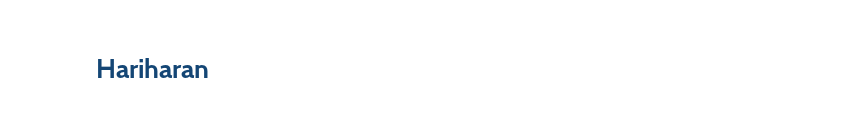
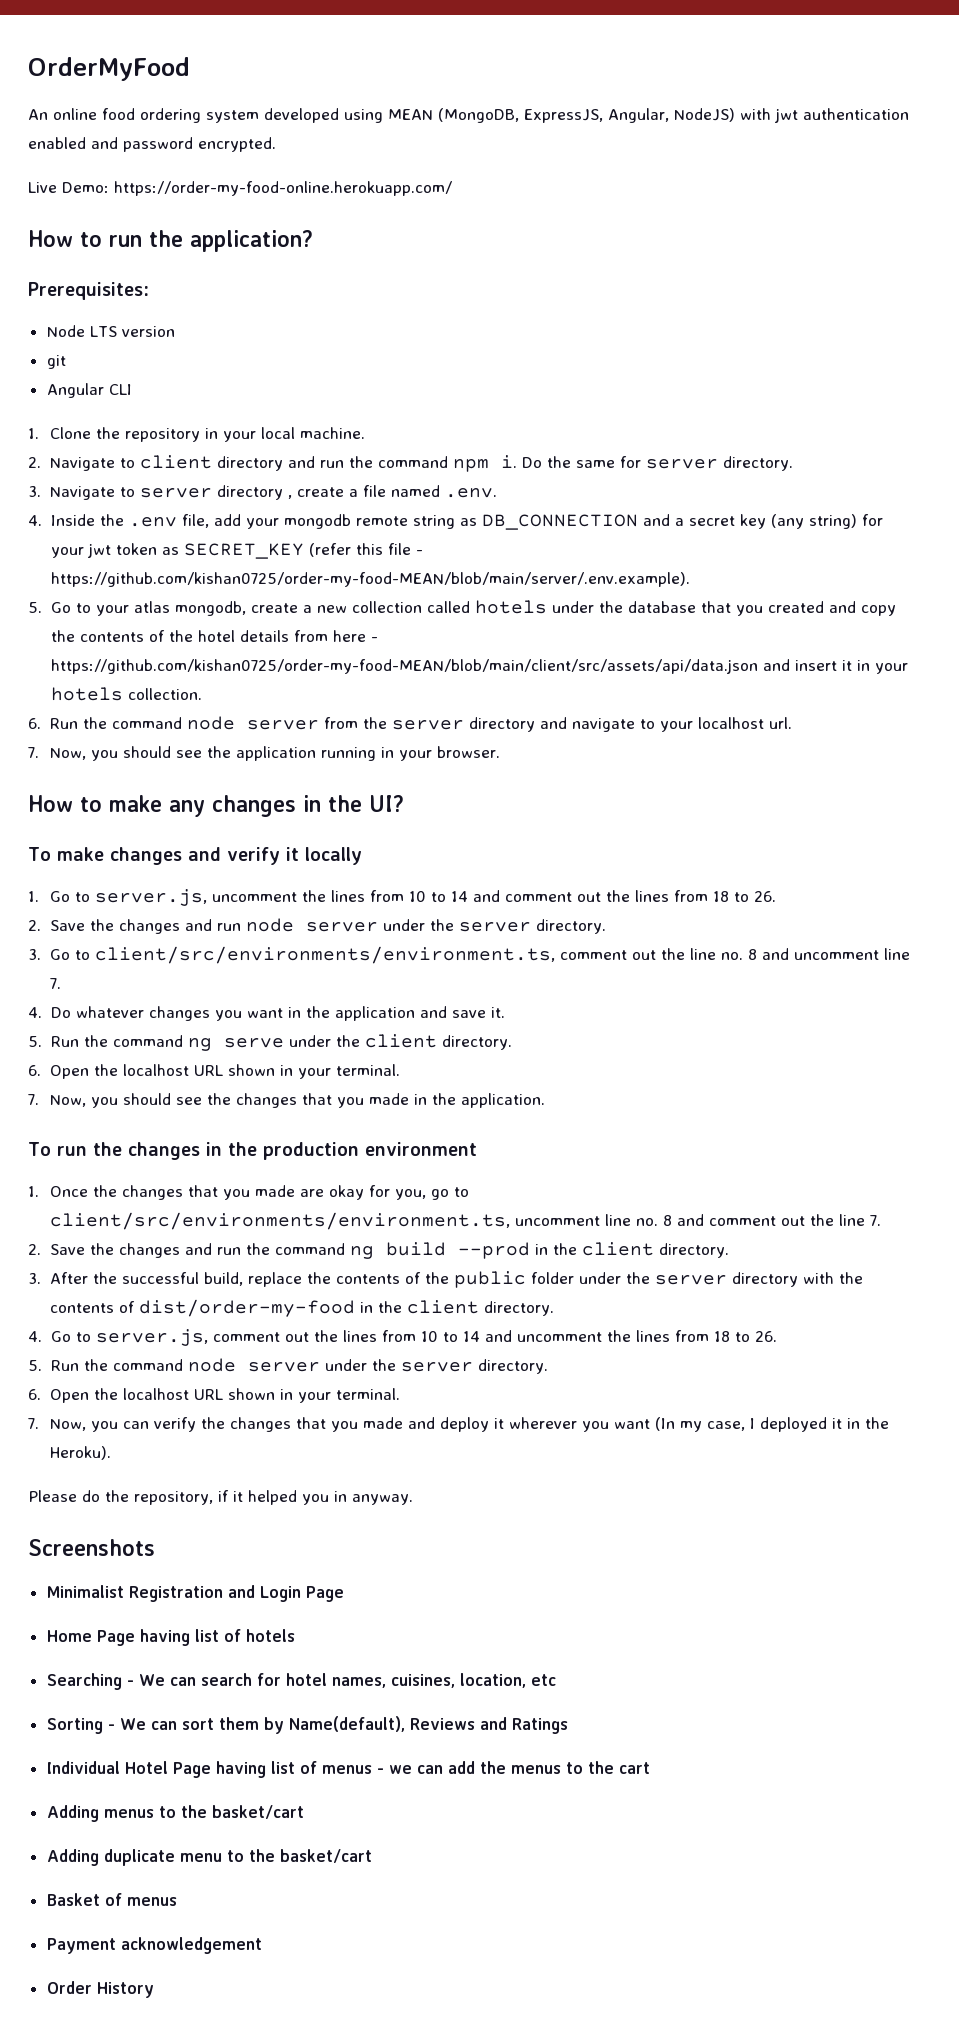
- Hariharan
+ OrderMyFood
+ An online food ordering system developed using MEAN (MongoDB, ExpressJS, Angular, NodeJS) with jwt authentication enabled and password encrypted.
+ Live Demo: https://order-my-food-online.herokuapp.com/
+ How to run the application?
+ Prerequisites:
+ Node LTS version
+ git
+ Angular CLI
+ 1. Clone the repository in your local machine.
+ 2. Navigate to client directory and run the command npm i. Do the same for server directory.
+ 3. Navigate to server directory , create a file named .env.
+ 4. Inside the .env file, add your mongodb remote string as DB_CONNECTION and a secret key (any string) for your jwt token as SECRET_KEY (refer this file - https://github.com/kishan0725/order-my-food-MEAN/blob/main/server/.env.example).
+ 5. Go to your atlas mongodb, create a new collection called hotels under the database that you created and copy the contents of the hotel details from here - https://github.com/kishan0725/order-my-food-MEAN/blob/main/client/src/assets/api/data.json and insert it in your hotels collection.
+ 6. Run the command node server from the server directory and navigate to your localhost url.
+ 7. Now, you should see the application running in your browser.
+ How to make any changes in the UI?
+ To make changes and verify it locally
+ 1. Go to server.js, uncomment the lines from 10 to 14 and comment out the lines from 18 to 26.
+ 2. Save the changes and run node server under the server directory.
+ 3. Go to client/src/environments/environment.ts, comment out the line no. 8 and uncomment line 7.
+ 4. Do whatever changes you want in the application and save it.
+ 5. Run the command ng serve under the client directory.
+ 6. Open the localhost URL shown in your terminal.
+ 7. Now, you should see the changes that you made in the application.
+ To run the changes in the production environment
+ 1. Once the changes that you made are okay for you, go to client/src/environments/environment.ts, uncomment line no. 8 and comment out the line 7.
+ 2. Save the changes and run the command ng build --prod in the client directory.
+ 3. After the successful build, replace the contents of the public folder under the server directory with the contents of dist/order-my-food in the client directory.
+ 4. Go to server.js, comment out the lines from 10 to 14 and uncomment the lines from 18 to 26.
+ 5. Run the command node server under the server directory.
+ 6. Open the localhost URL shown in your terminal.
+ 7. Now, you can verify the changes that you made and deploy it wherever you want (In my case, I deployed it in the Heroku).
+ Please do the repository, if it helped you in anyway.
+ Screenshots
+ Minimalist Registration and Login Page
+ Home Page having list of hotels
+ Searching - We can search for hotel names, cuisines, location, etc
+ Sorting - We can sort them by Name(default), Reviews and Ratings
+ Individual Hotel Page having list of menus - we can add the menus to the cart
+ Adding menus to the basket/cart
+ Adding duplicate menu to the basket/cart
+ Basket of menus
+ Payment acknowledgement
+ Order History

